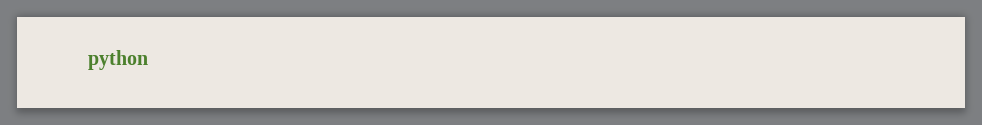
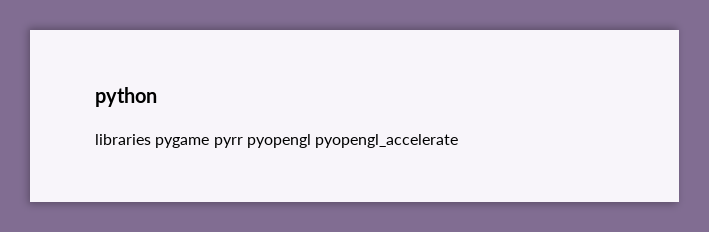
+ libraries pygame pyrr pyopengl pyopengl_accelerate

